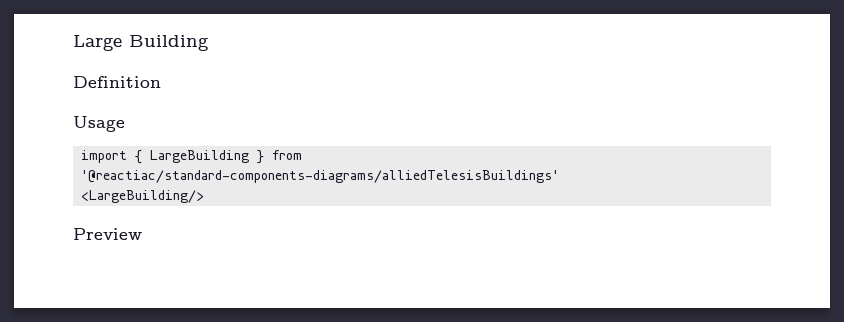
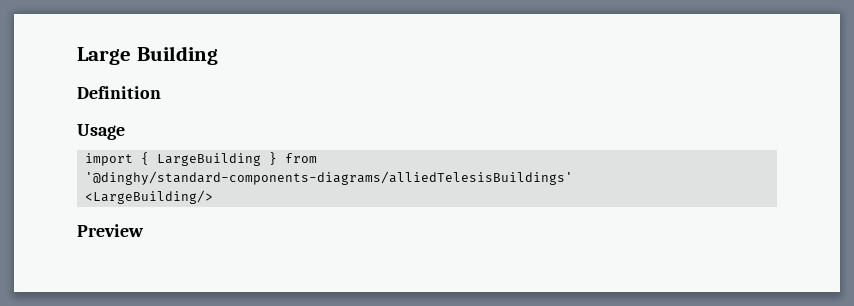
- import { LargeBuilding } from '@reactiac/standard-components-diagrams/alliedTelesisBuildings'
+ import { LargeBuilding } from '@dinghy/standard-components-diagrams/alliedTelesisBuildings'

